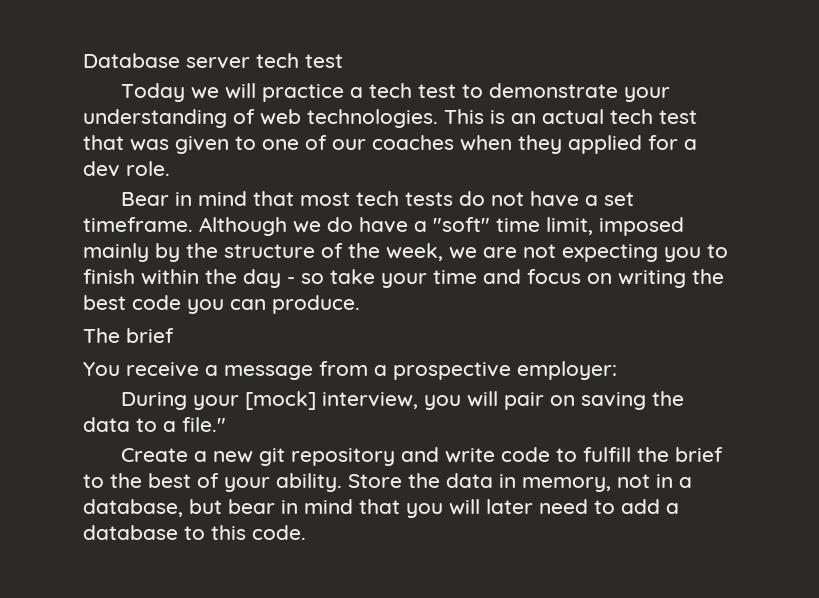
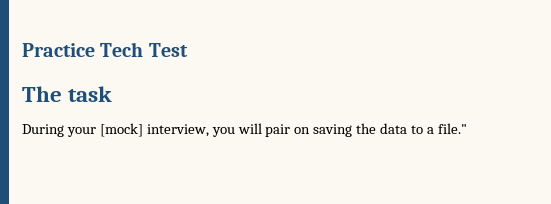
- Database server tech test
- Today we will practice a tech test to demonstrate your understanding of web technologies. This is an actual tech test that was given to one of our coaches when they applied for a dev role.
- Bear in mind that most tech tests do not have a set timeframe. Although we do have a "soft" time limit, imposed mainly by the structure of the week, we are not expecting you to finish within the day - so take your time and focus on writing the best code you can produce.
- The brief
- You receive a message from a prospective employer:
+ Practice Tech Test
+ The task
- Create a new git repository and write code to fulfill the brief to the best of your ability. Store the data in memory, not in a database, but bear in mind that you will later need to add a database to this code.

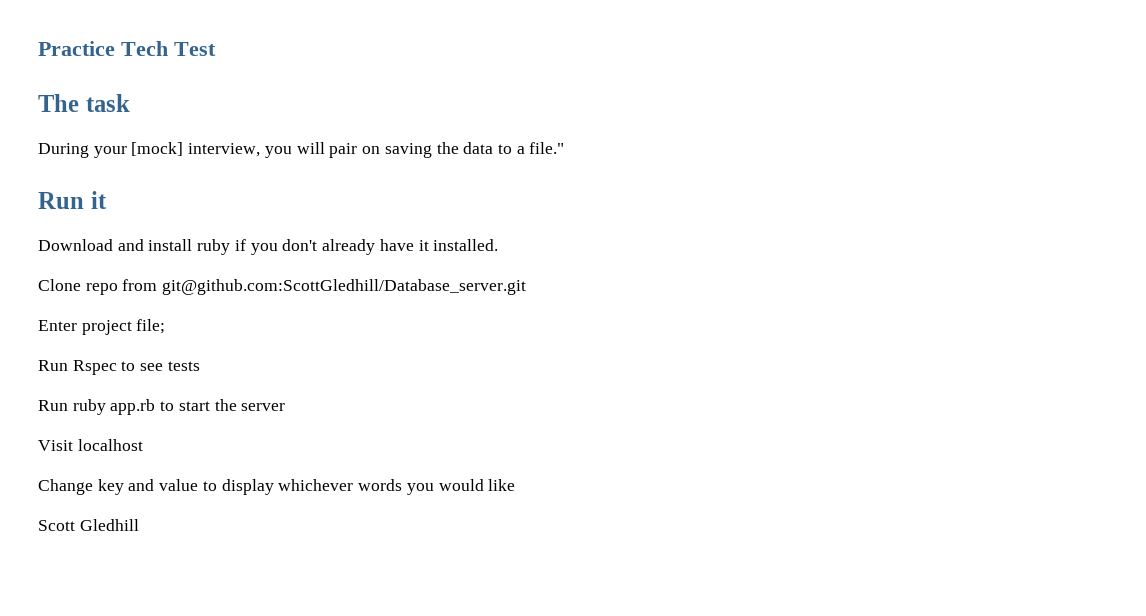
+ Run it
+ Download and install ruby if you don't already have it installed.
+ Clone repo from git@github.com:ScottGledhill/Database_server.git
+ Enter project file;
+ Run Rspec to see tests
+ Run ruby app.rb to start the server
+ Visit localhost
+ Change key and value to display whichever words you would like
+ Scott Gledhill

